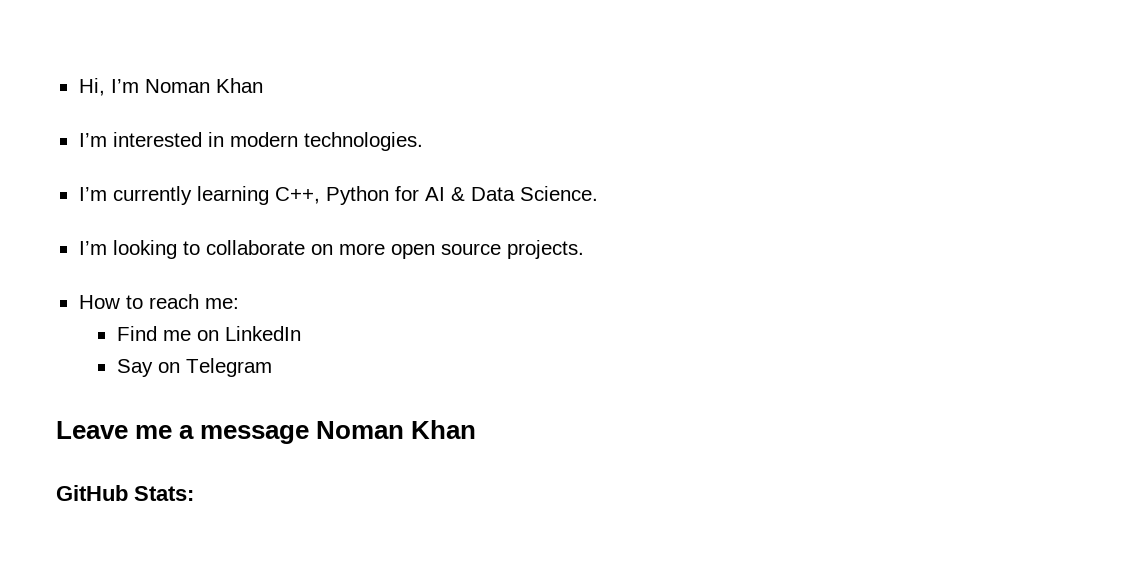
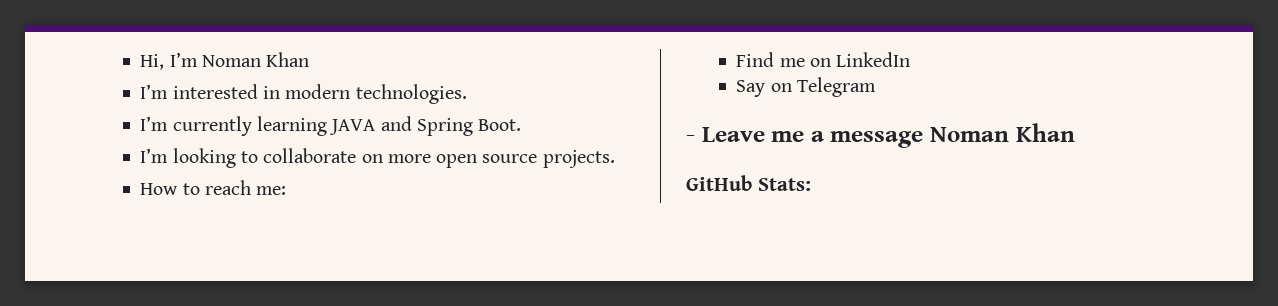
- I’m currently learning C++, Python for AI & Data Science.
+ I’m currently learning JAVA and Spring Boot.
- Leave me a message Noman Khan
+ - Leave me a message Noman Khan

